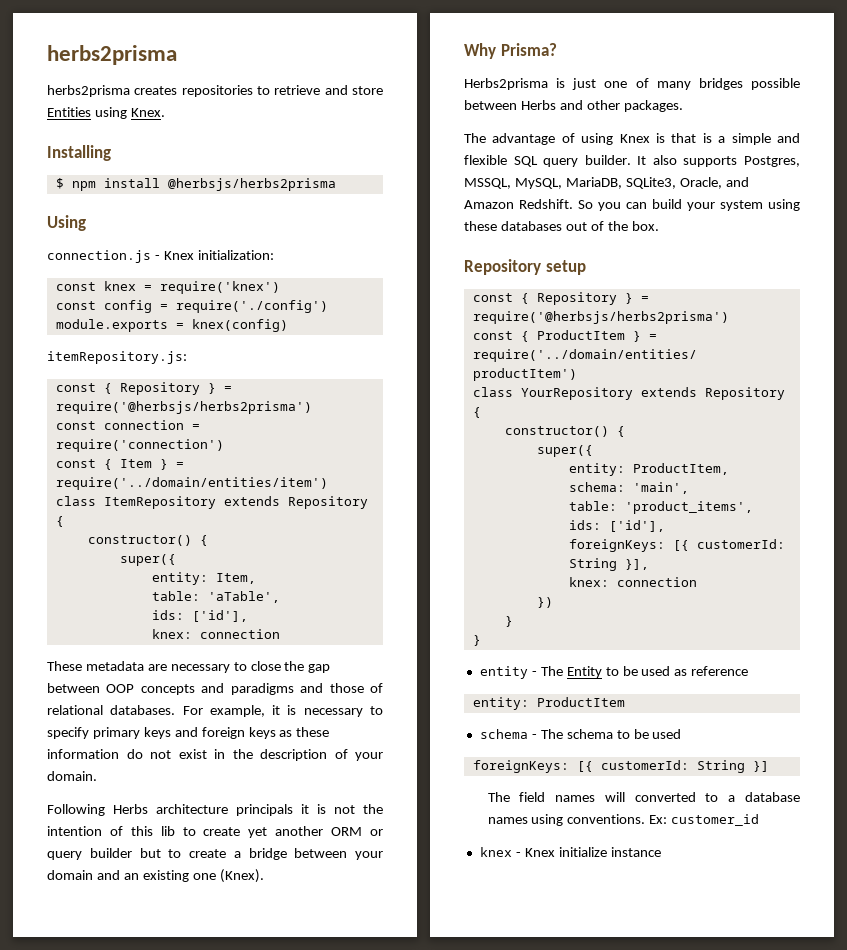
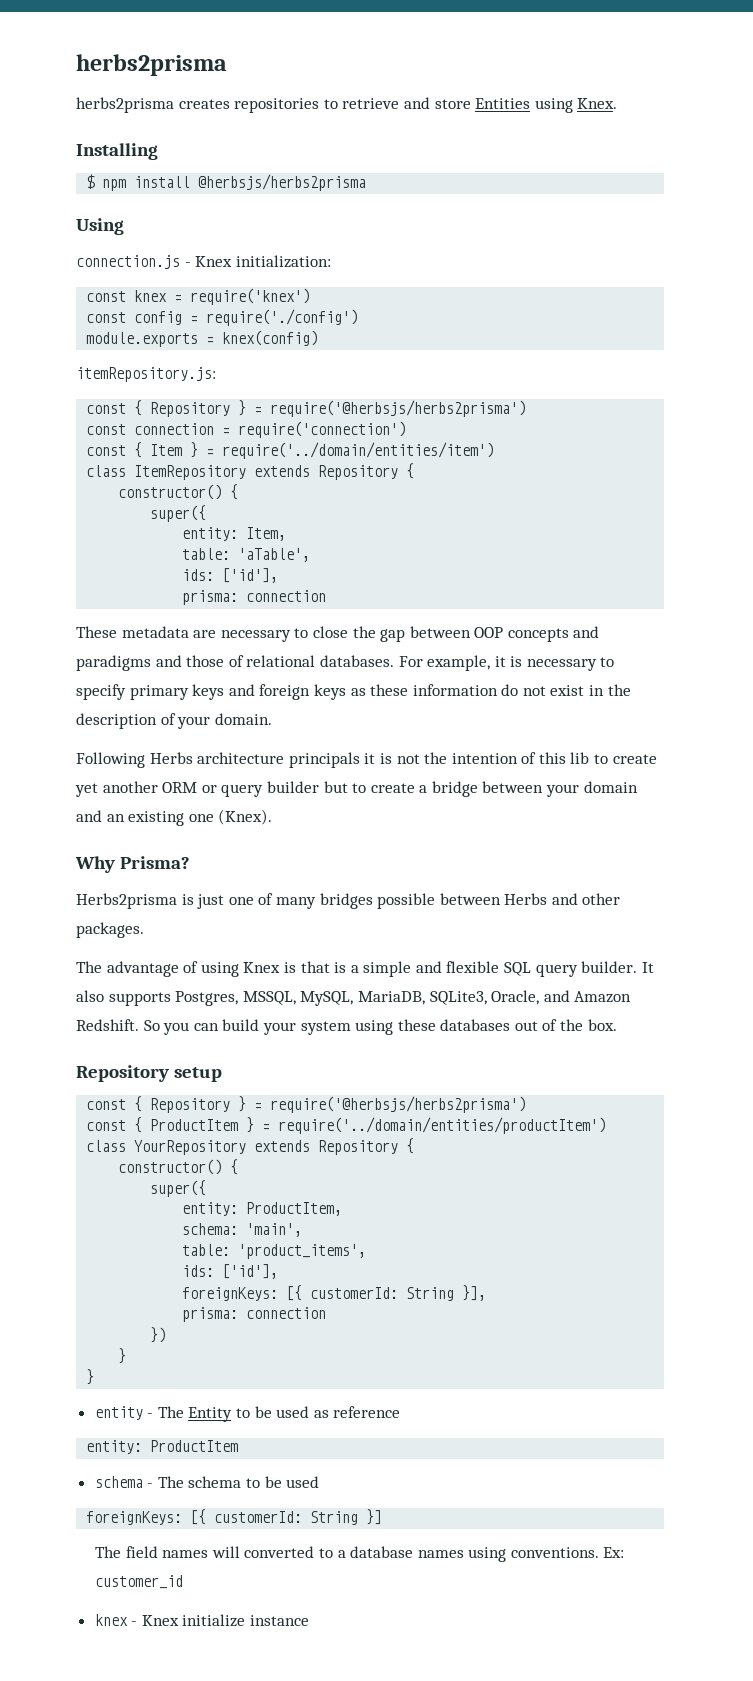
  table: 'aTable',
  ids: ['id'],
- knex: connection
+ prisma: connection
  foreignKeys: [{ customerId: String }],
- knex: connection
+ prisma: connection

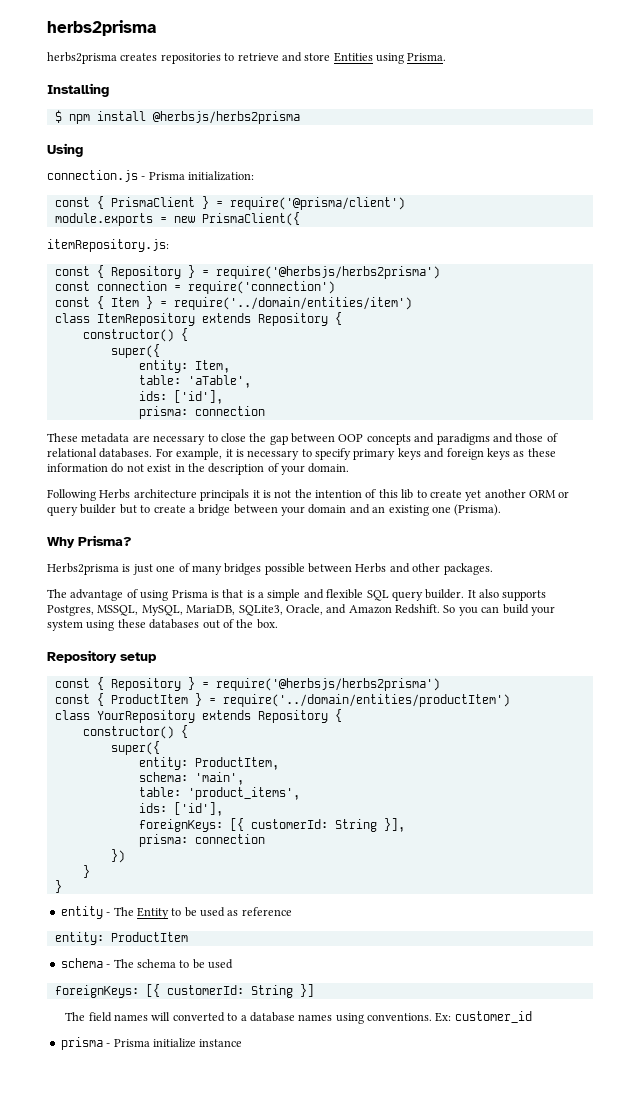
- herbs2prisma creates repositories to retrieve and store Entities using Knex.
+ herbs2prisma creates repositories to retrieve and store Entities using Prisma.
- connection.js - Knex initialization:
+ connection.js - Prisma initialization:
- const knex = require('knex')
- const config = require('./config')
+ const { PrismaClient } = require('@prisma/client')
- module.exports = knex(config)
+ module.exports = new PrismaClient({
- Following Herbs architecture principals it is not the intention of this lib to create yet another ORM or query builder but to create a bridge between your domain and an existing one (Knex).
+ Following Herbs architecture principals it is not the intention of this lib to create yet another ORM or query builder but to create a bridge between your domain and an existing one (Prisma).
- The advantage of using Knex is that is a simple and flexible SQL query builder.
+ The advantage of using Prisma is that is a simple and flexible SQL query builder.
- knex - Knex initialize instance
+ prisma - Prisma initialize instance

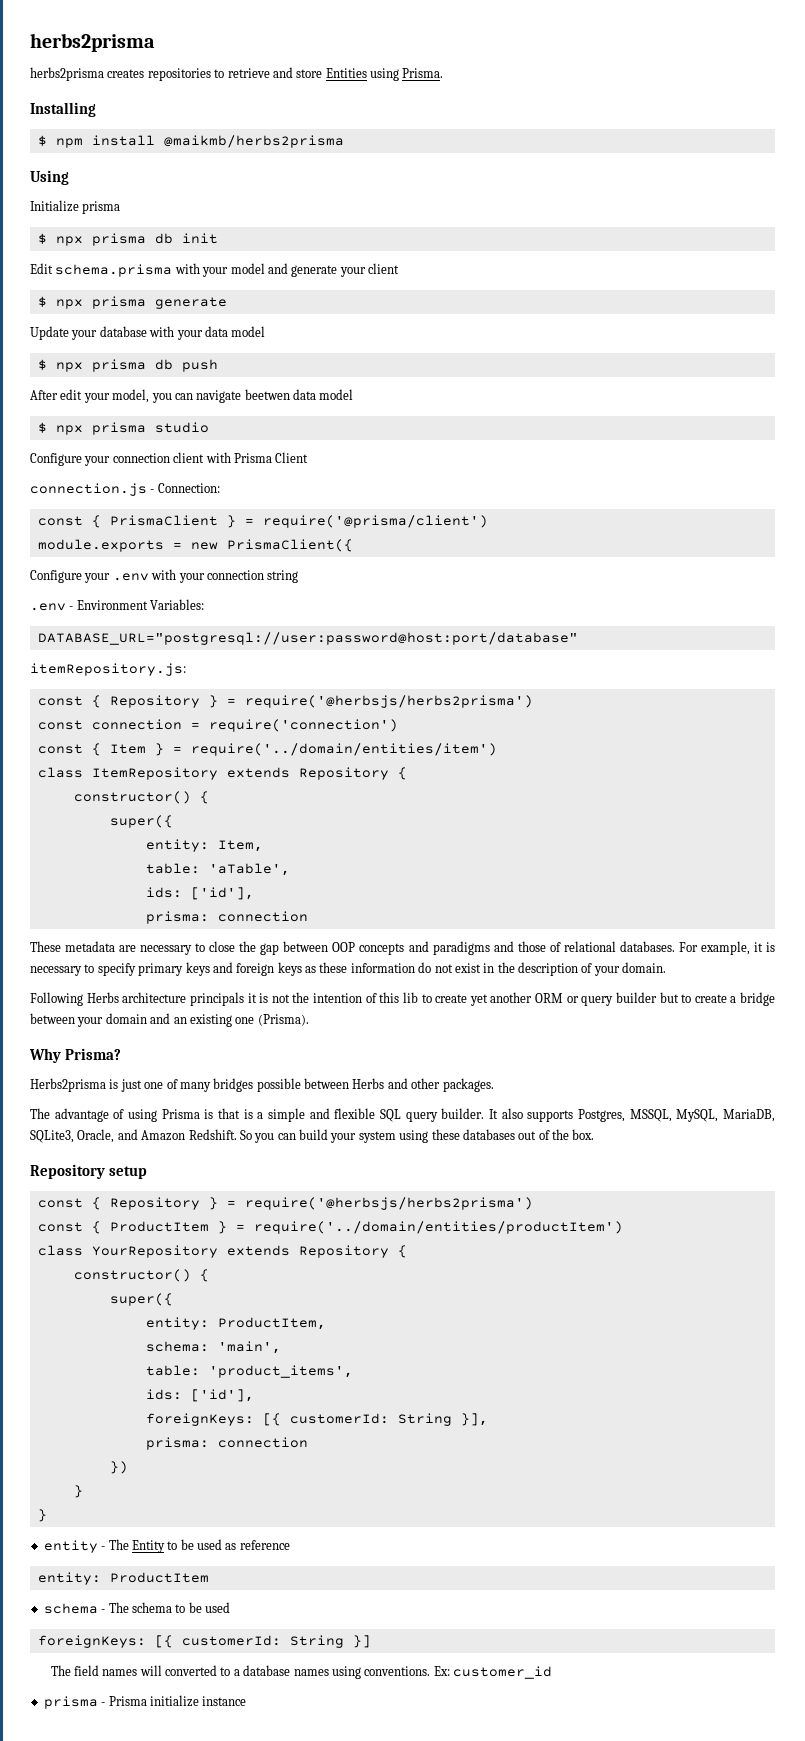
- $ npm install @herbsjs/herbs2prisma
+ $ npm install @maikmb/herbs2prisma
+ Initialize prisma
+ $ npx prisma db init
+ Edit schema.prisma with your model and generate your client
+ $ npx prisma generate
+ Update your database with your data model
+ $ npx prisma db push
+ After edit your model, you can navigate beetwen data model
+ $ npx prisma studio
+ Configure your connection client with Prisma Client
- connection.js - Prisma initialization:
+ connection.js - Connection:
+ Configure your .env with your connection string
+ .env - Environment Variables:
+ DATABASE_URL="postgresql://user:password@host:port/database"

